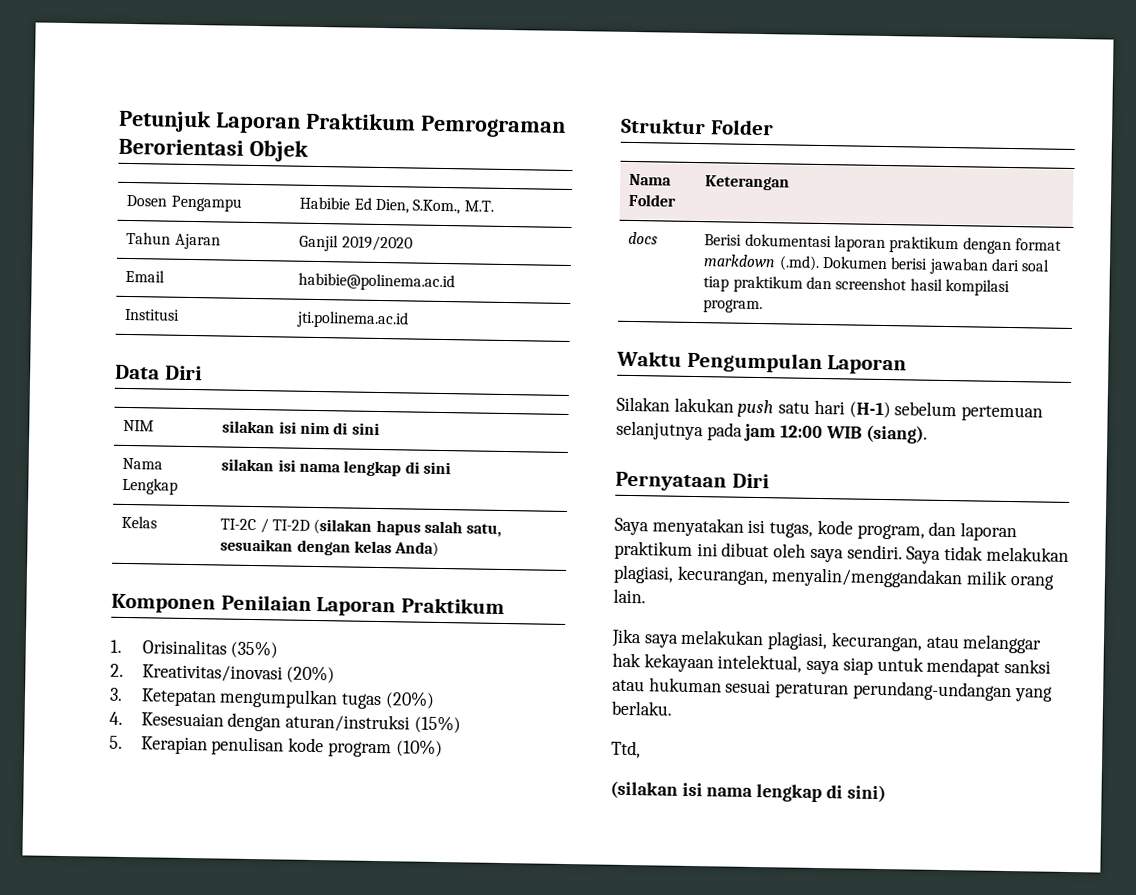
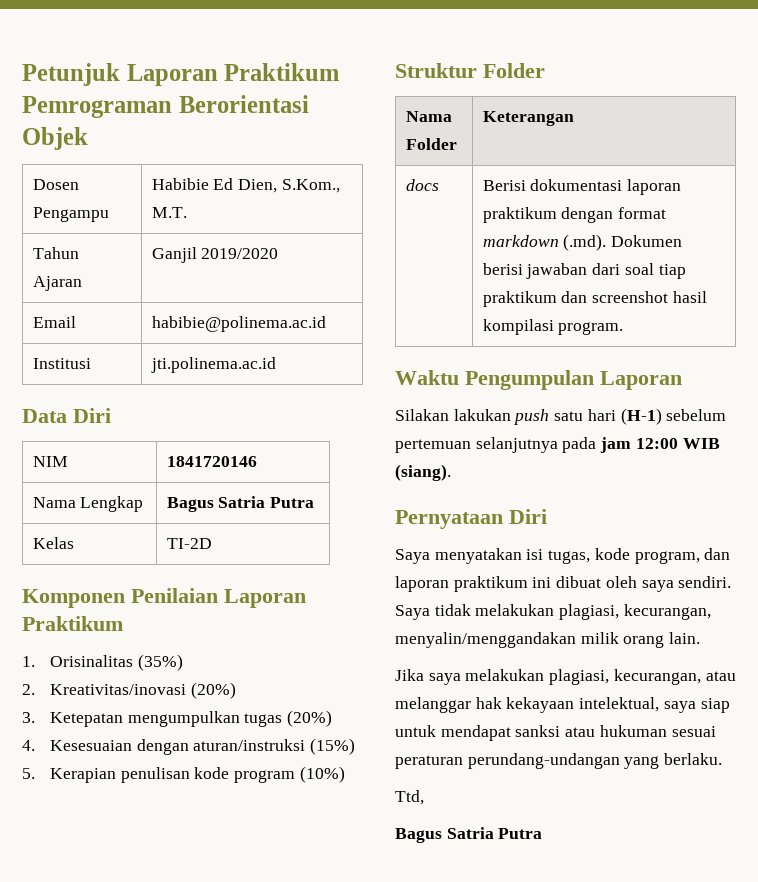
- NIM | silakan isi nim di sini
- Nama Lengkap | silakan isi nama lengkap di sini
+ NIM | 1841720146
+ Nama Lengkap | Bagus Satria Putra
- Kelas | TI-2C / TI-2D (silakan hapus salah satu, sesuaikan dengan kelas Anda)
+ Kelas | TI-2D
  Ttd,
- (silakan isi nama lengkap di sini)
+ Bagus Satria Putra

